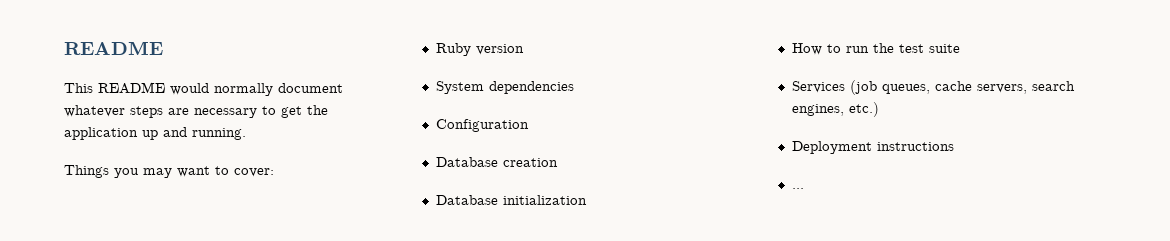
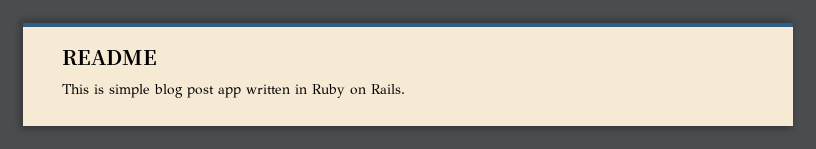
- This README would normally document whatever steps are necessary to get the application up and running.
- Things you may want to cover:
- Ruby version
- System dependencies
- Configuration
- Database creation
- Database initialization
- How to run the test suite
- Services (job queues, cache servers, search engines, etc.)
- Deployment instructions
- ...
+ This is simple blog post app written in Ruby on Rails.

